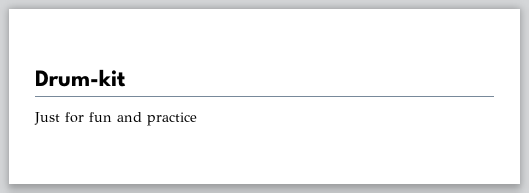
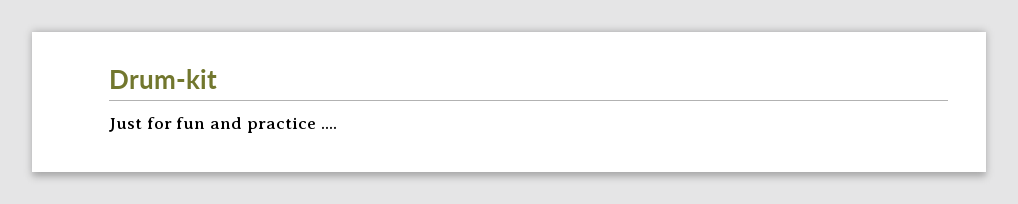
- Just for fun and practice
+ Just for fun and practice ....

